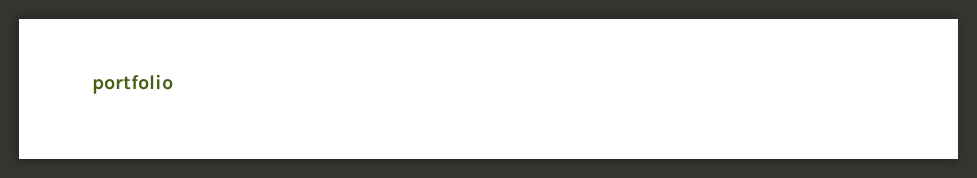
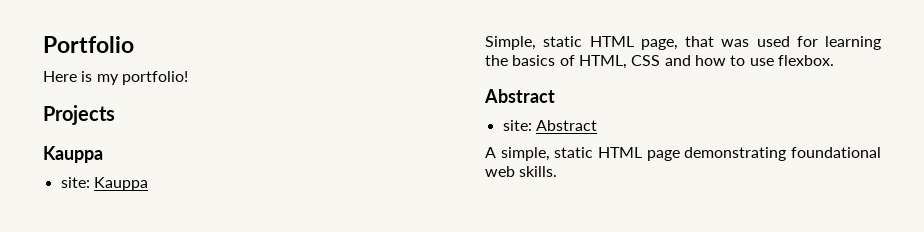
- portfolio
+ Portfolio
+ Here is my portfolio!
+ Projects
+ Kauppa
+ site: Kauppa
+ Simple, static HTML page, that was used for learning the basics of HTML, CSS and how to use flexbox.
+ Abstract
+ site: Abstract
+ A simple, static HTML page demonstrating foundational web skills.

